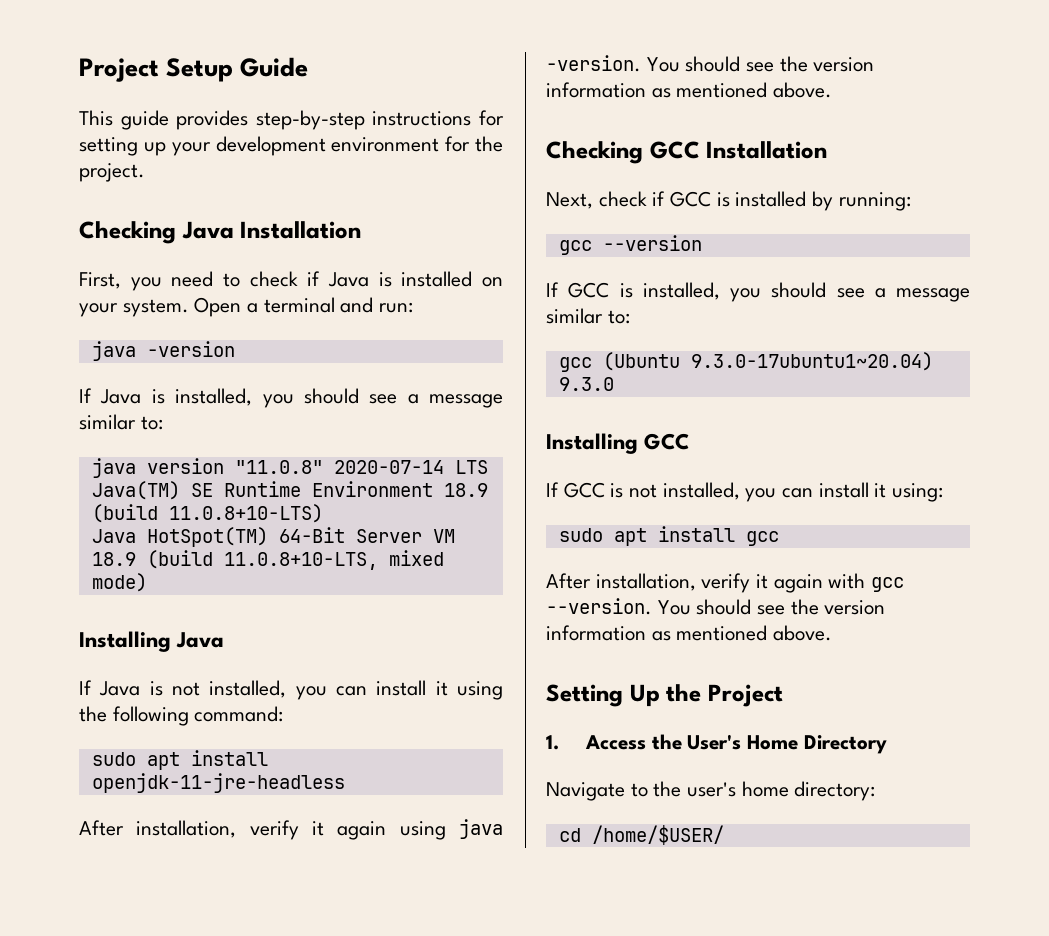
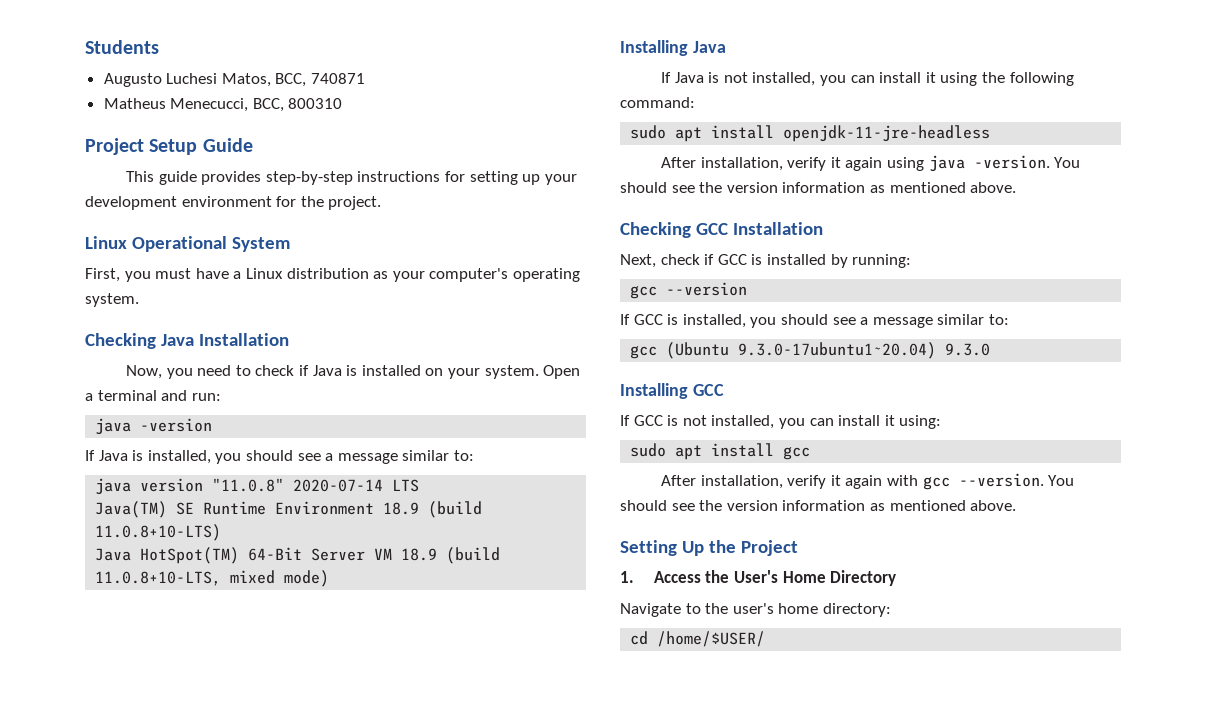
+ Students
+ Augusto Luchesi Matos, BCC, 740871
+ Matheus Menecucci, BCC, 800310
+ Linux Operational System
+ First, you must have a Linux distribution as your computer's operating system.
- First, you need to check if Java is installed on your system.
+ Now, you need to check if Java is installed on your system.

